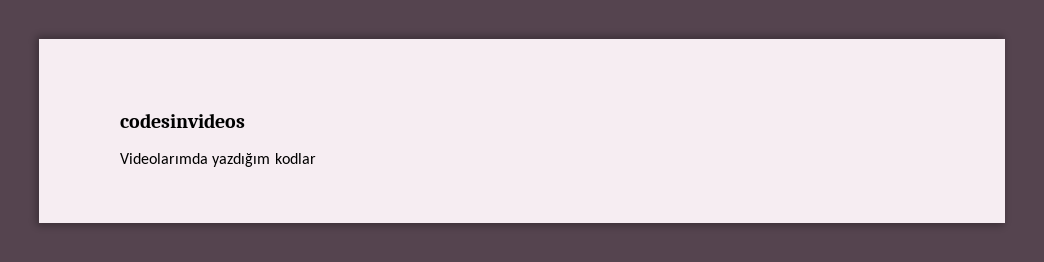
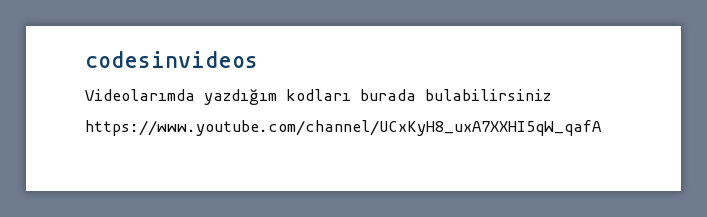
- Videolarımda yazdığım kodlar
+ Videolarımda yazdığım kodları burada bulabilirsiniz
+ https://www.youtube.com/channel/UCxKyH8_uxA7XXHI5qW_qafA

